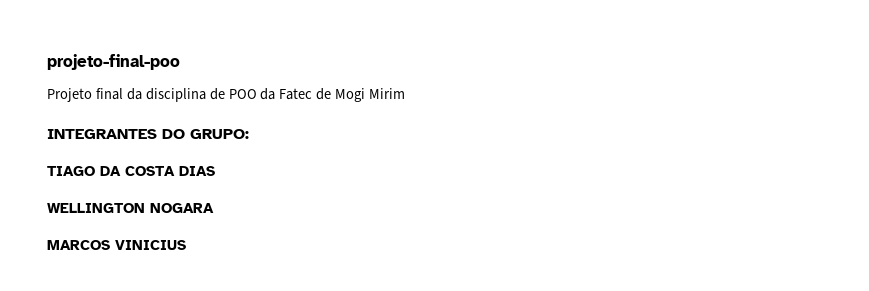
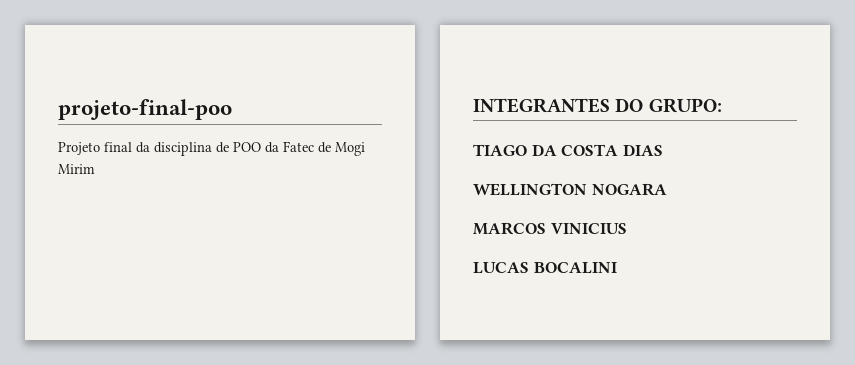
+ LUCAS BOCALINI

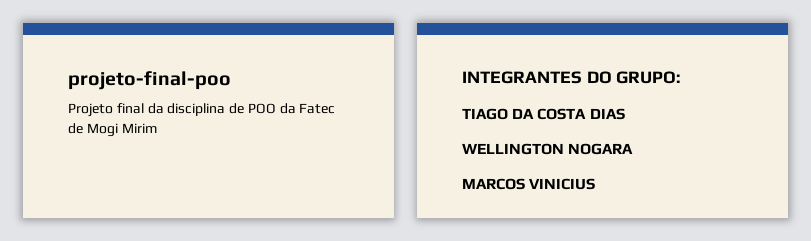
- LUCAS BOCALINI

